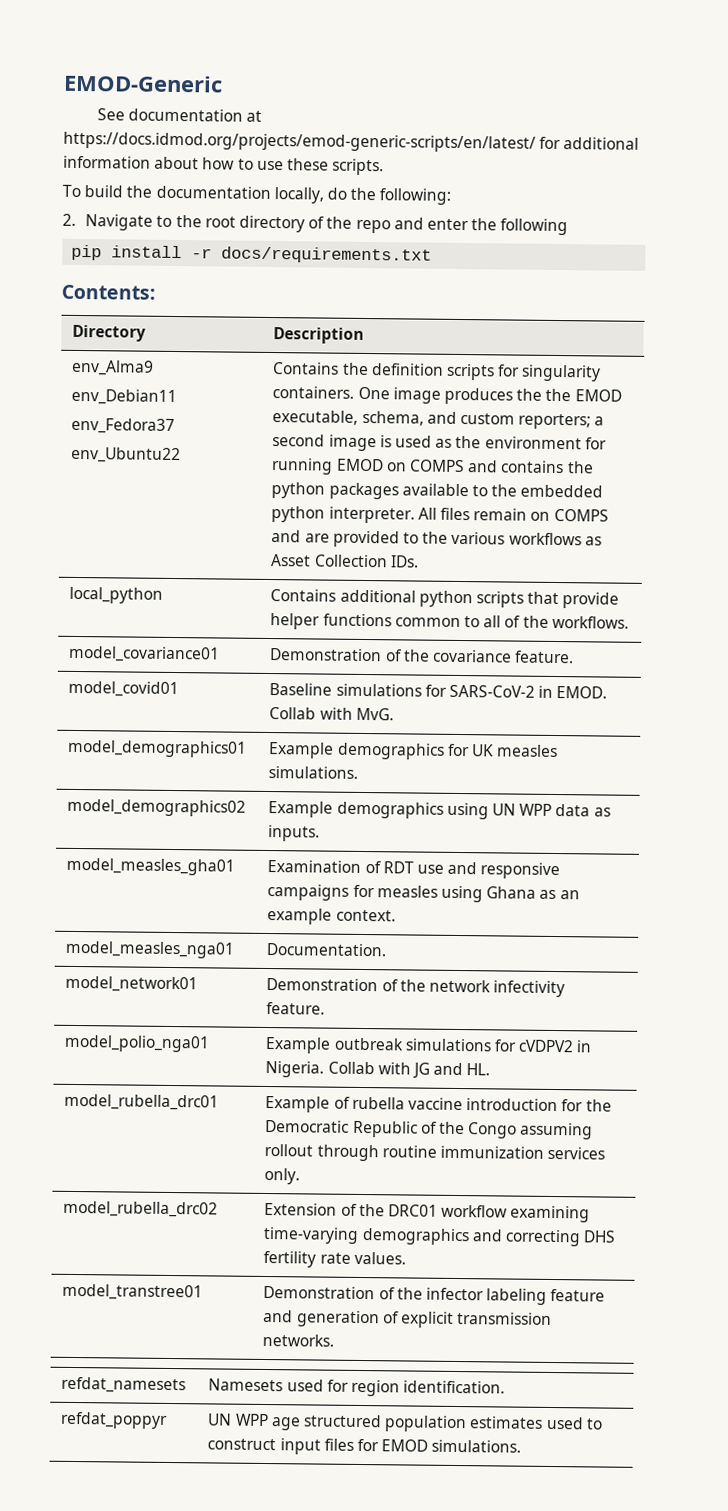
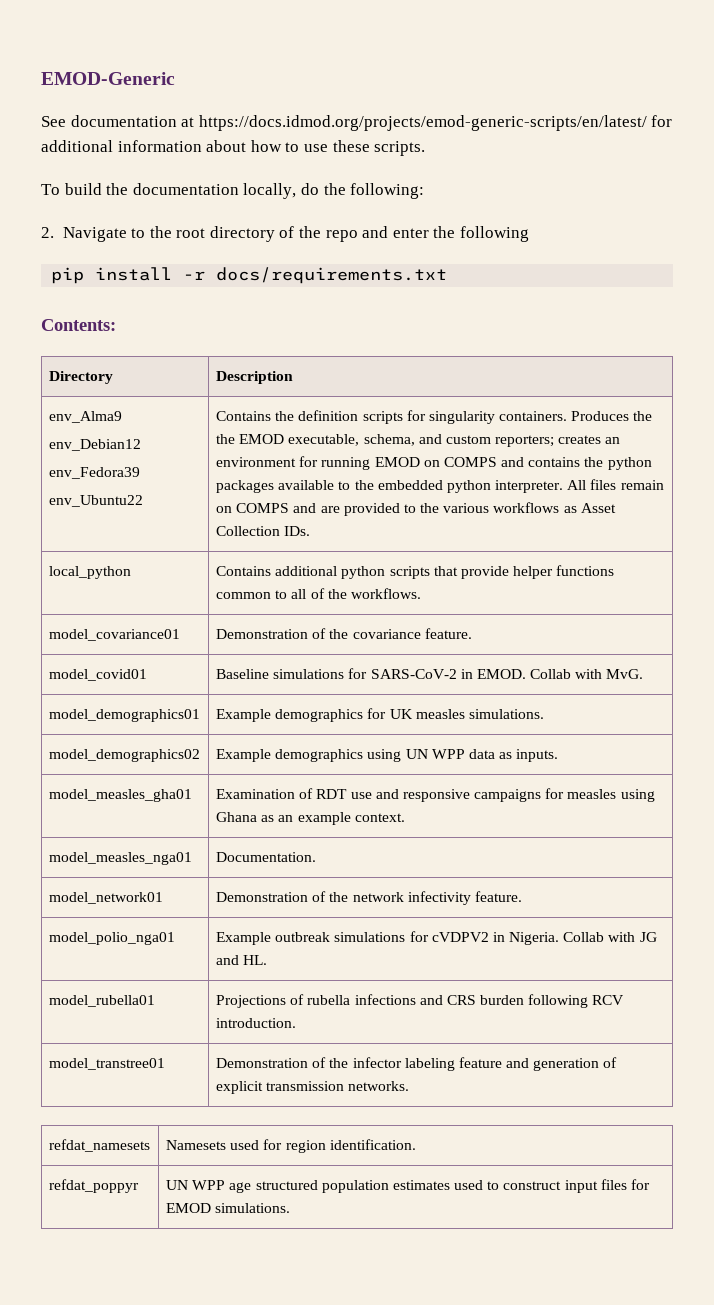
- env_Debian11
- env_Fedora37
+ env_Debian12
+ env_Fedora39
- One image produces the the EMOD executable, schema, and custom reporters; a second image is used as the environment for running EMOD on COMPS and contains the python packages available to the embedded python interpreter.
+ Produces the the EMOD executable, schema, and custom reporters; creates an environment for running EMOD on COMPS and contains the python packages available to the embedded python interpreter.
- model_rubella_drc01 | Example of rubella vaccine introduction for the Democratic Republic of the Congo assuming rollout through routine immunization services only.
- model_rubella_drc02 | Extension of the DRC01 workflow examining time-varying demographics and correcting DHS fertility rate values.
+ model_rubella01 | Projections of rubella infections and CRS burden following RCV introduction.

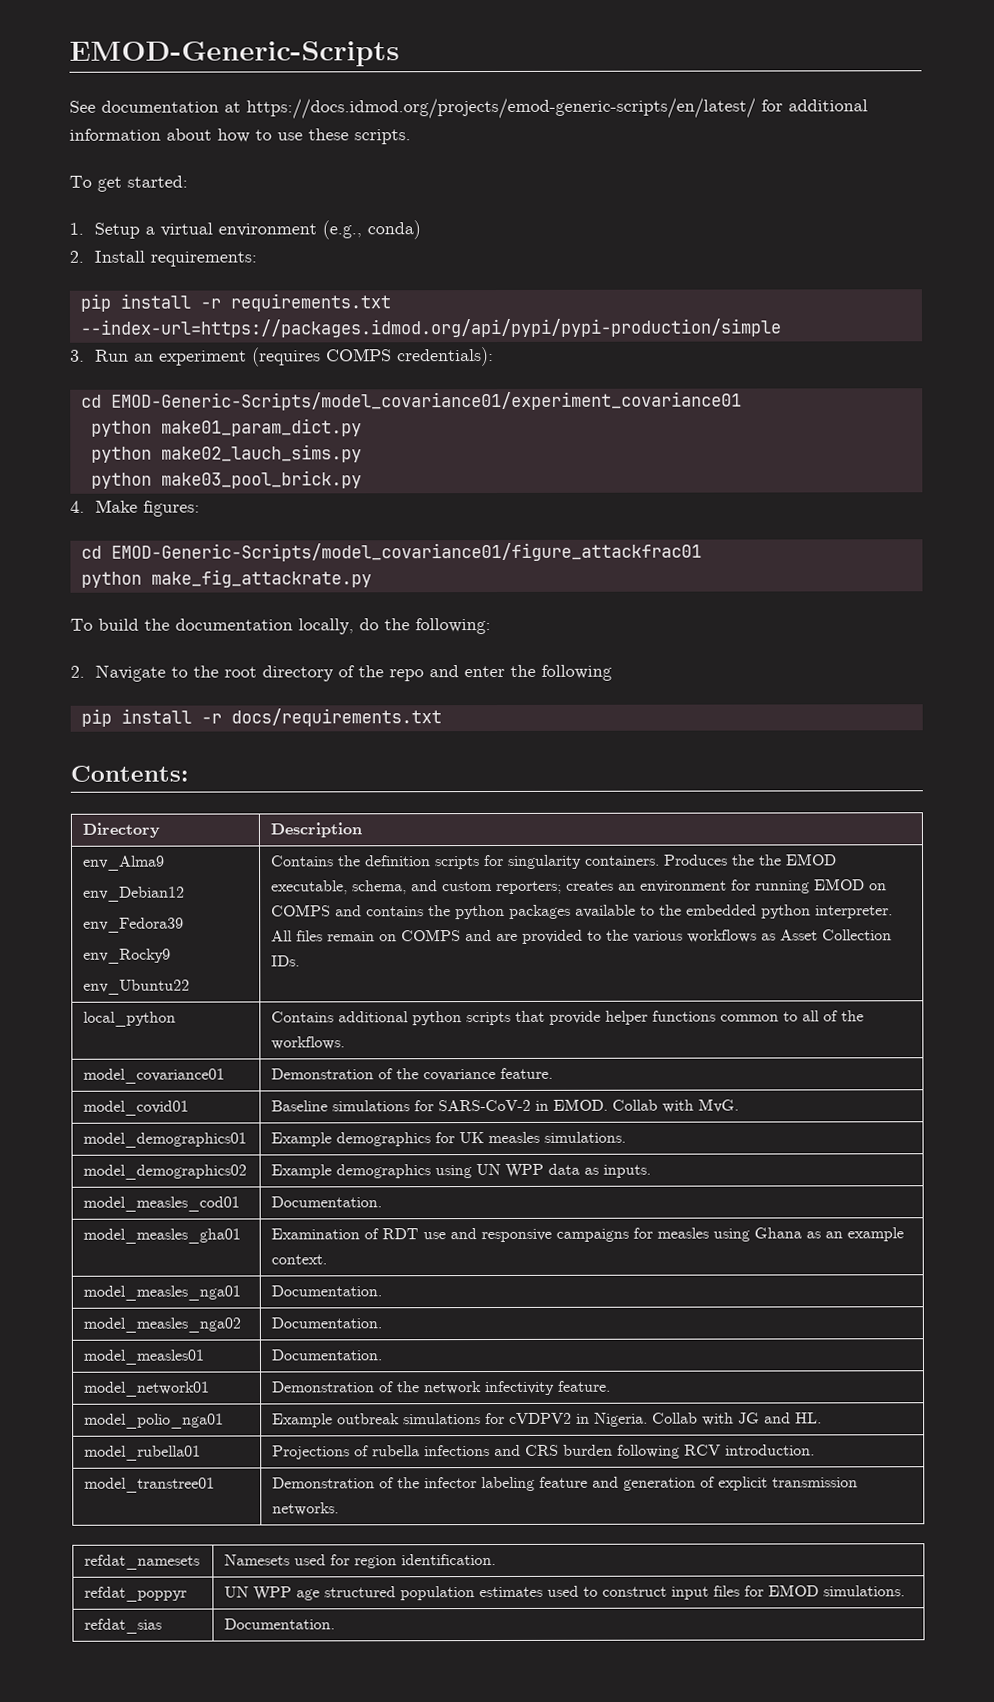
- EMOD-Generic
+ EMOD-Generic-Scripts
+ To get started:
+ 1. Setup a virtual environment (e.g., conda)
+ 2. Install requirements:
+ pip install -r requirements.txt --index-url=https://packages.idmod.org/api/pypi/pypi-production/simple
+ 3. Run an experiment (requires COMPS credentials):
+ cd EMOD-Generic-Scripts/model_covariance01/experiment_covariance01
+ python make01_param_dict.py
+ python make02_lauch_sims.py
+ python make03_pool_brick.py
+ 4. Make figures:
+ cd EMOD-Generic-Scripts/model_covariance01/figure_attackfrac01
+ python make_fig_attackrate.py
+ env_Rocky9
+ model_measles_cod01 | Documentation.
+ model_measles_nga02 | Documentation.
+ model_measles01 | Documentation.
+ refdat_sias | Documentation.

